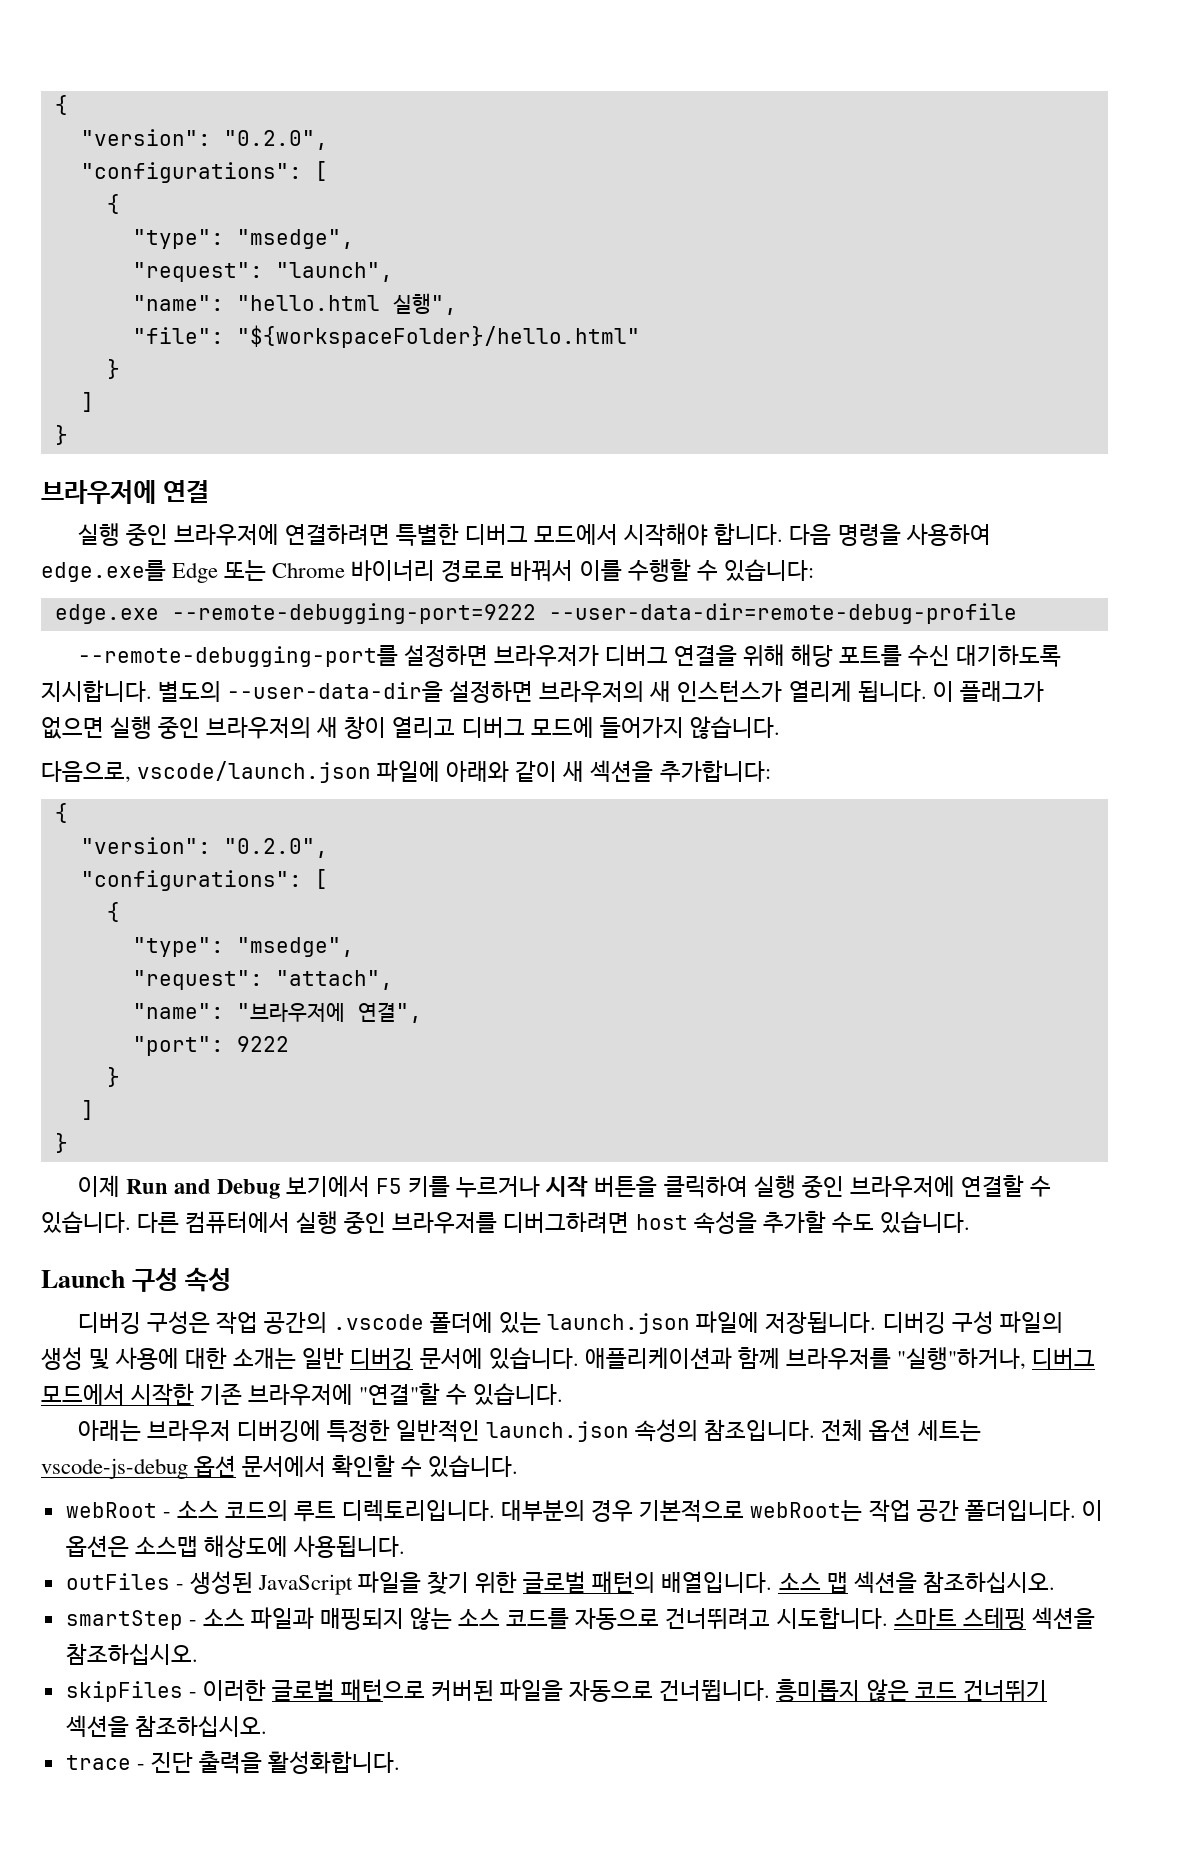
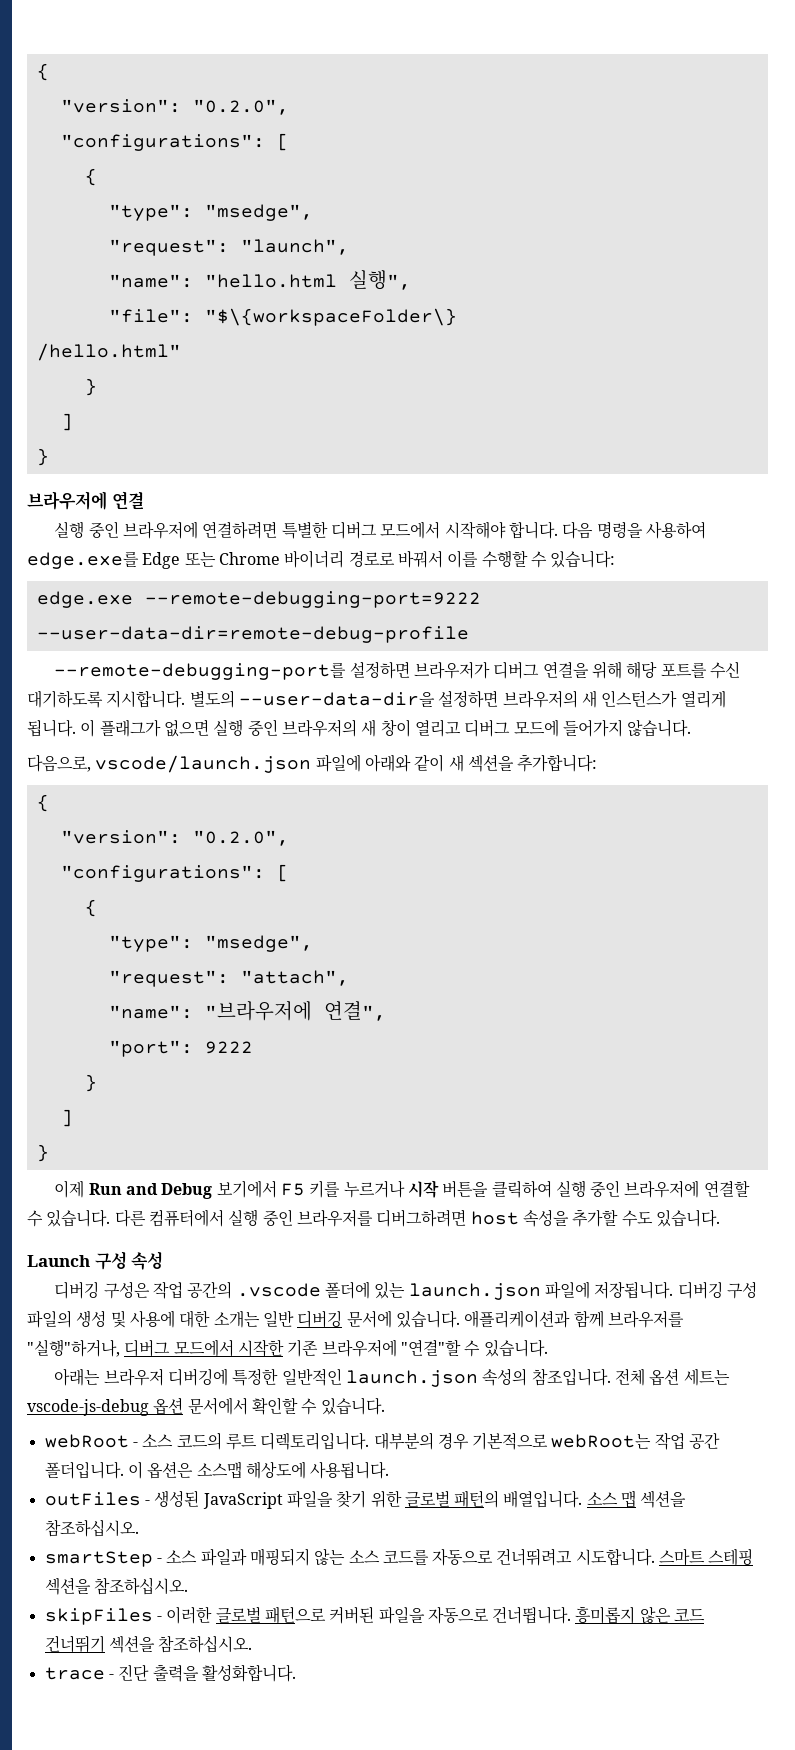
- "file": "${workspaceFolder}/hello.html"
+ "file": "$\{workspaceFolder\}
+ /hello.html"

